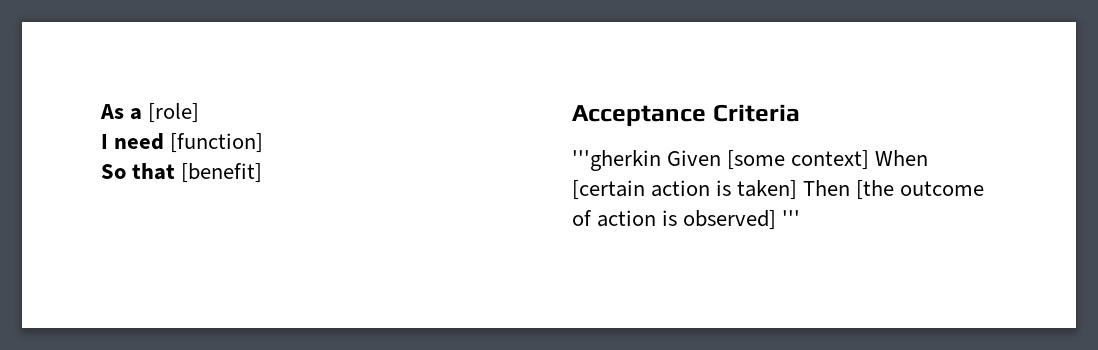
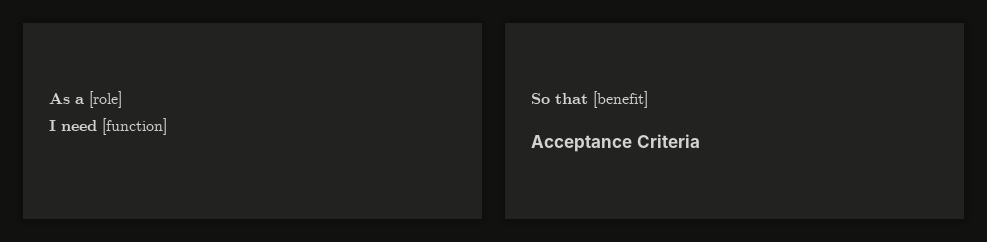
- '''gherkin Given [some context] When [certain action is taken] Then [the outcome of action is observed] '''

